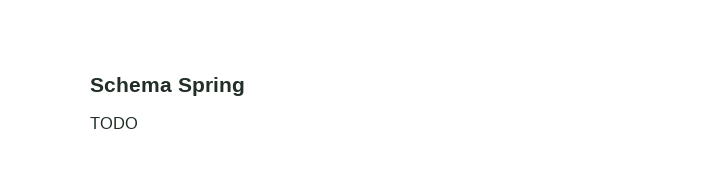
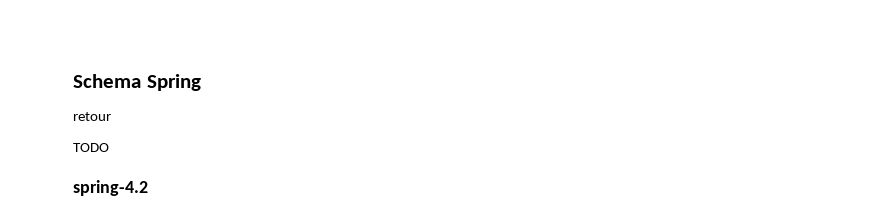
+ retour
+ spring-4.2

